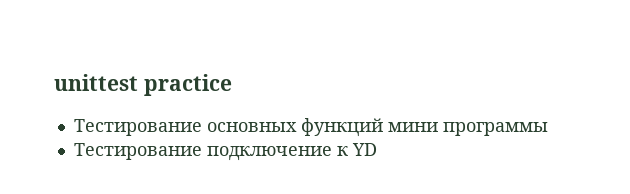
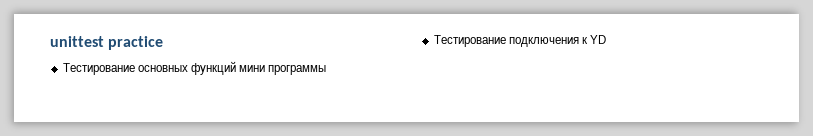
- Тестирование подключение к YD
+ Тестирование подключения к YD

